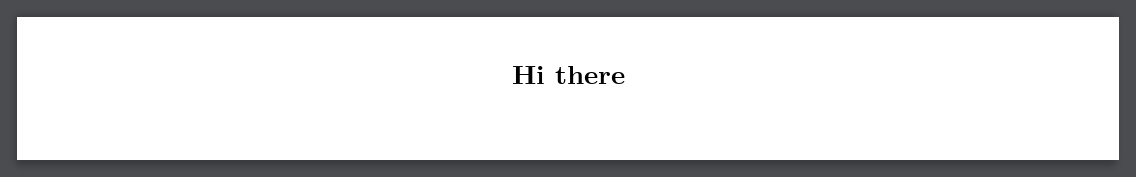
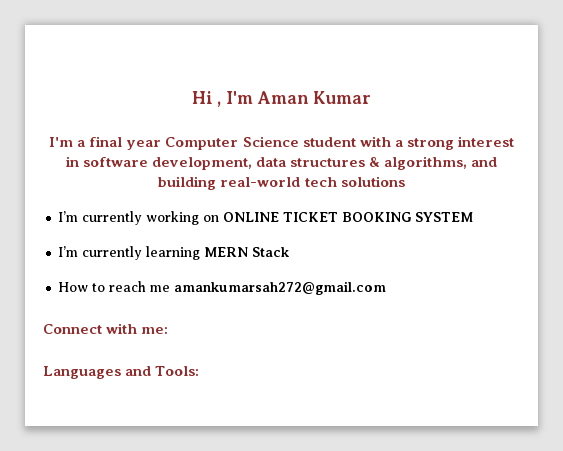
- Hi there
+ Hi , I'm Aman Kumar
+ I'm a final year Computer Science student with a strong interest in software development, data structures & algorithms, and building real-world tech solutions
+ I’m currently working on ONLINE TICKET BOOKING SYSTEM
+ I’m currently learning MERN Stack
+ How to reach me amankumarsah272@gmail.com
+ Connect with me:
+ Languages and Tools:

